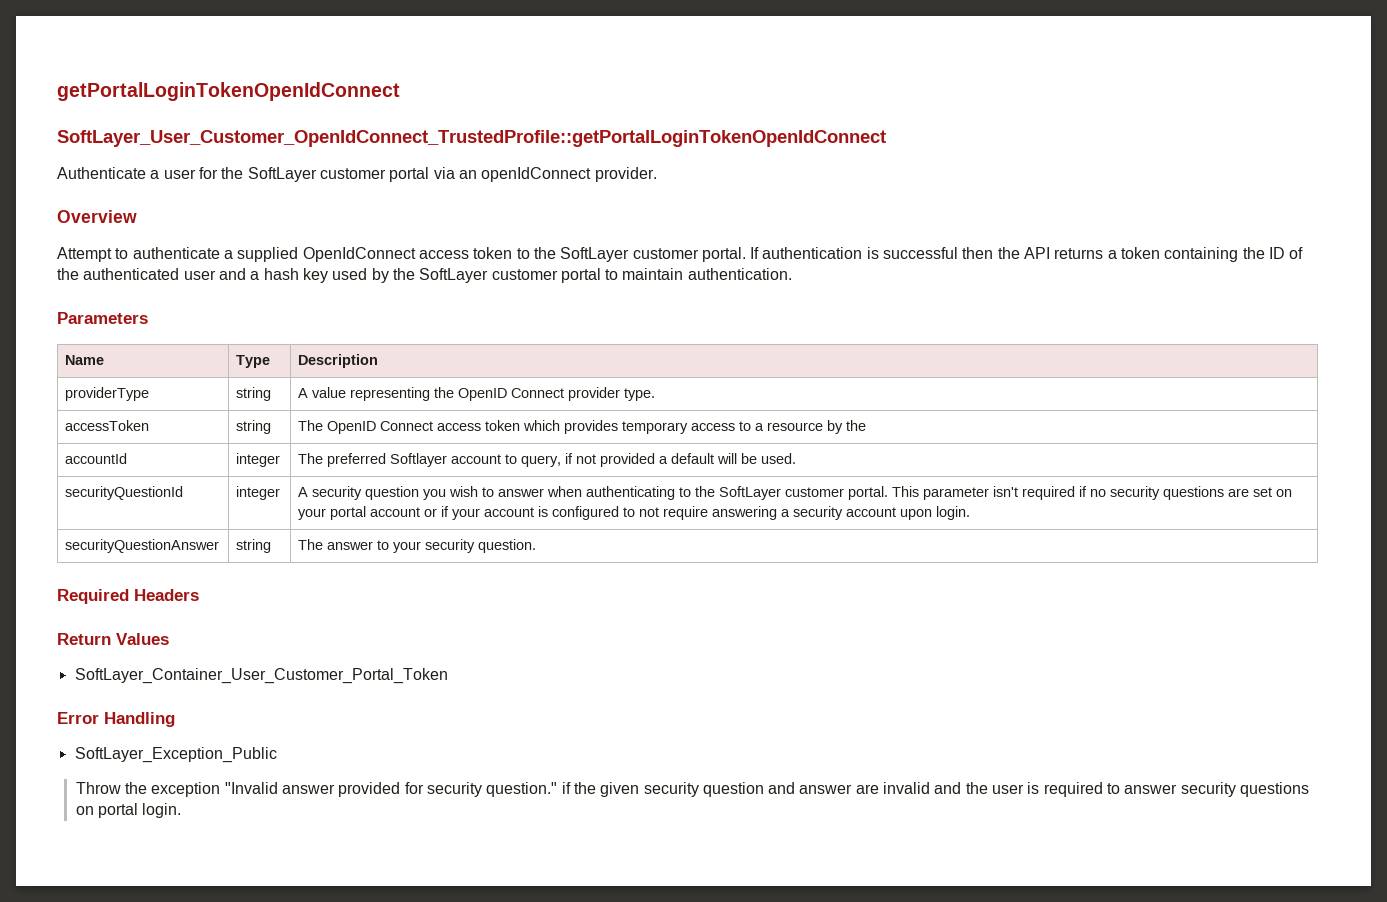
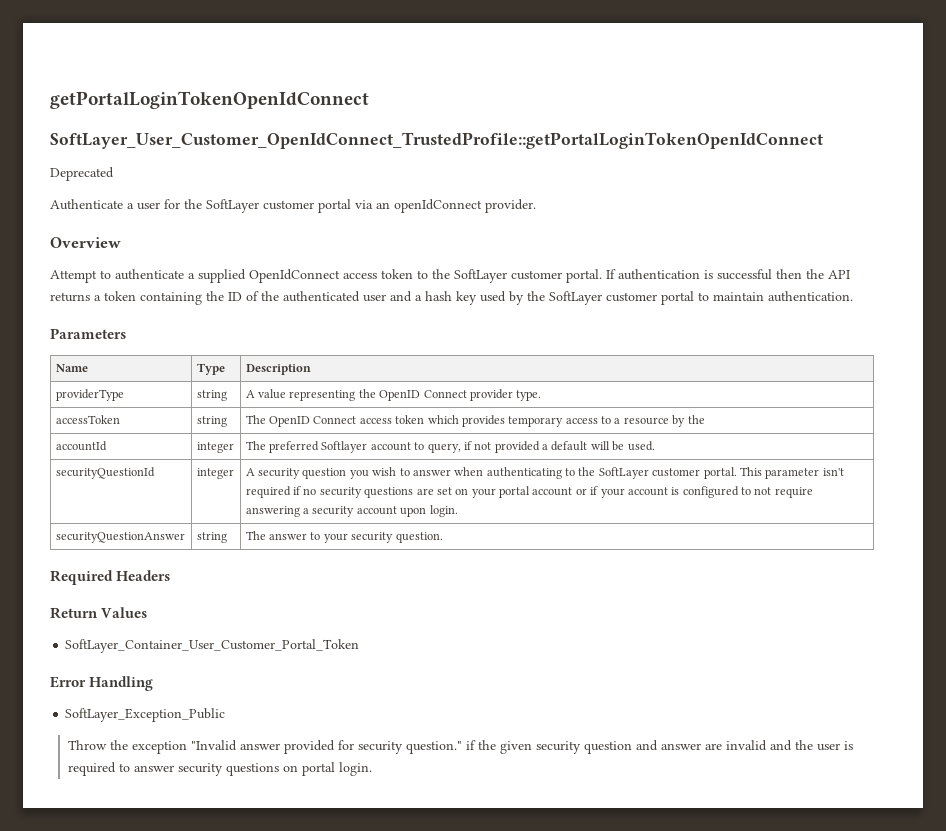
+ Deprecated

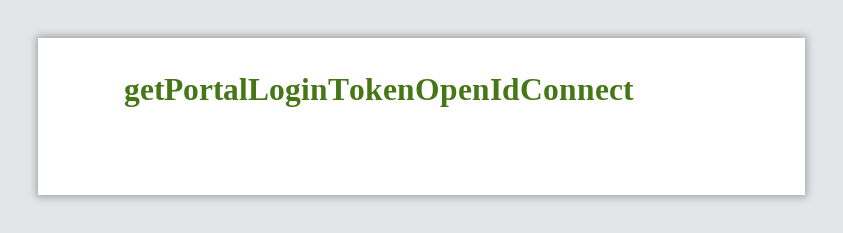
- SoftLayer_User_Customer_OpenIdConnect_TrustedProfile::getPortalLoginTokenOpenIdConnect
- Deprecated
- Authenticate a user for the SoftLayer customer portal via an openIdConnect provider.
- Overview
- Attempt to authenticate a supplied OpenIdConnect access token to the SoftLayer customer portal. If authentication is successful then the API returns a token containing the ID of the authenticated user and a hash key used by the SoftLayer customer portal to maintain authentication.
- Parameters
- Name | Type | Description
- providerType | string | A value representing the OpenID Connect provider type.
- accessToken | string | The OpenID Connect access token which provides temporary access to a resource by the
- accountId | integer | The preferred Softlayer account to query, if not provided a default will be used.
- securityQuestionId | integer | A security question you wish to answer when authenticating to the SoftLayer customer portal. This parameter isn't required if no security questions are set on your portal account or if your account is configured to not require answering a security account upon login.
- securityQuestionAnswer | string | The answer to your security question.
- Required Headers
- Return Values
- SoftLayer_Container_User_Customer_Portal_Token
- Error Handling
- SoftLayer_Exception_Public
- Throw the exception "Invalid answer provided for security question." if the given security question and answer are invalid and the user is required to answer security questions on portal login.

